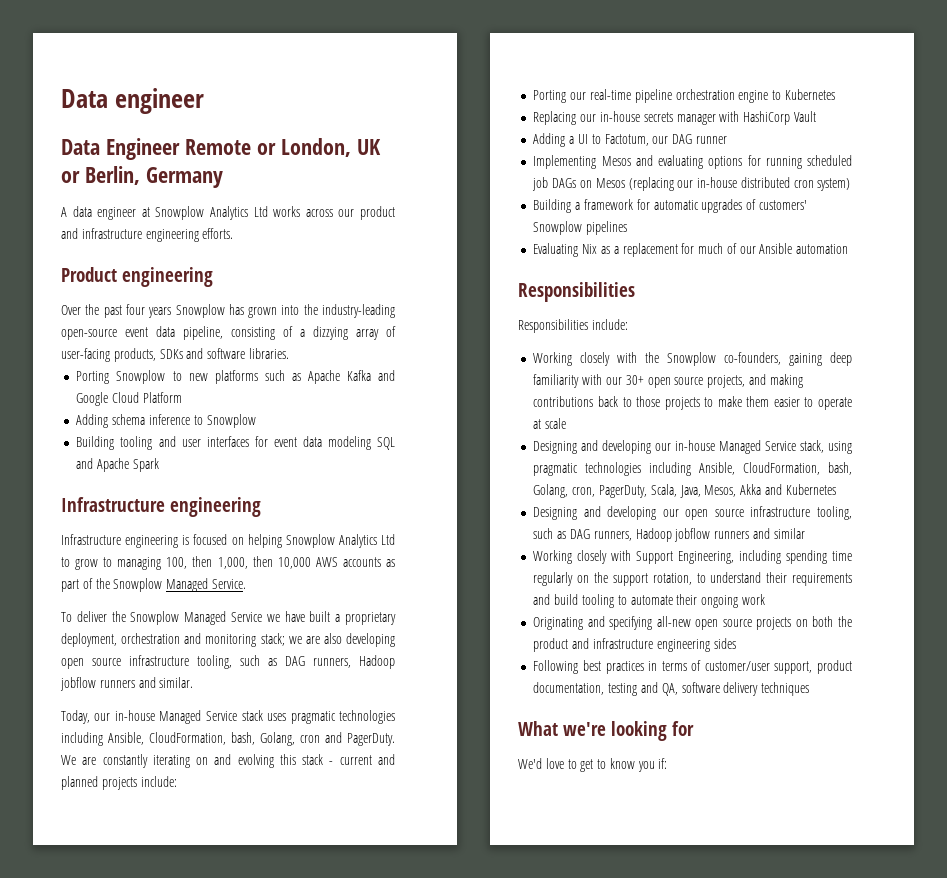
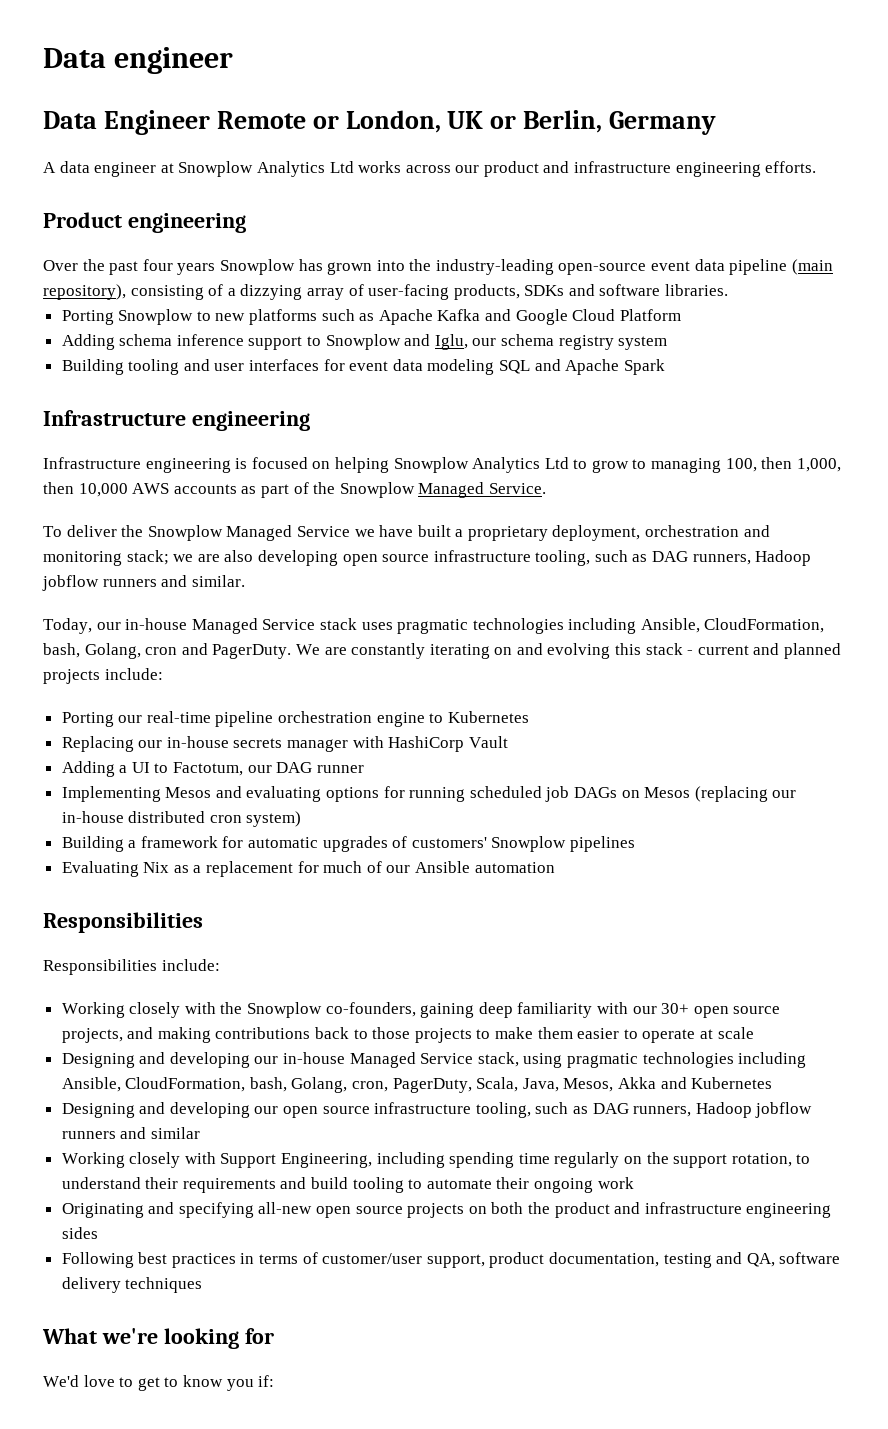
- Over the past four years Snowplow has grown into the industry-leading open-source event data pipeline, consisting of a dizzying array of user-facing products, SDKs and software libraries.
+ Over the past four years Snowplow has grown into the industry-leading open-source event data pipeline (main repository), consisting of a dizzying array of user-facing products, SDKs and software libraries.
- Adding schema inference to Snowplow
+ Adding schema inference support to Snowplow and Iglu, our schema registry system

